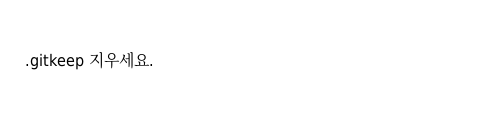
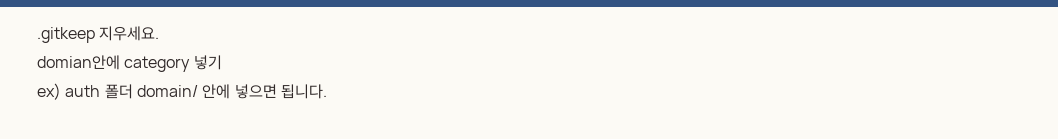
+ domian안에 category 넣기
+ ex) auth 폴더 domain/ 안에 넣으면 됩니다.

